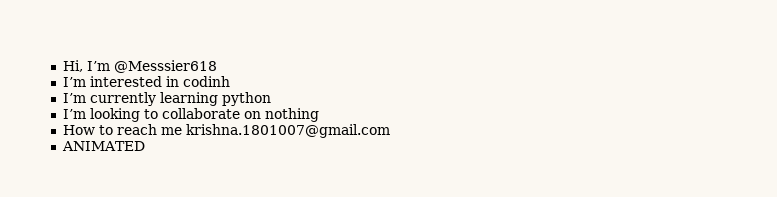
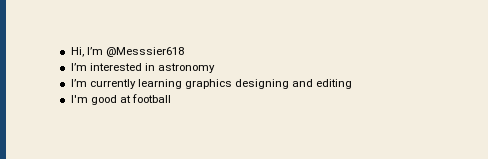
- I’m interested in codinh
+ I’m interested in astronomy
- I’m currently learning python
- I’m looking to collaborate on nothing
- How to reach me krishna.1801007@gmail.com
- ANIMATED
+ I’m currently learning graphics designing and editing
+ I'm good at football

